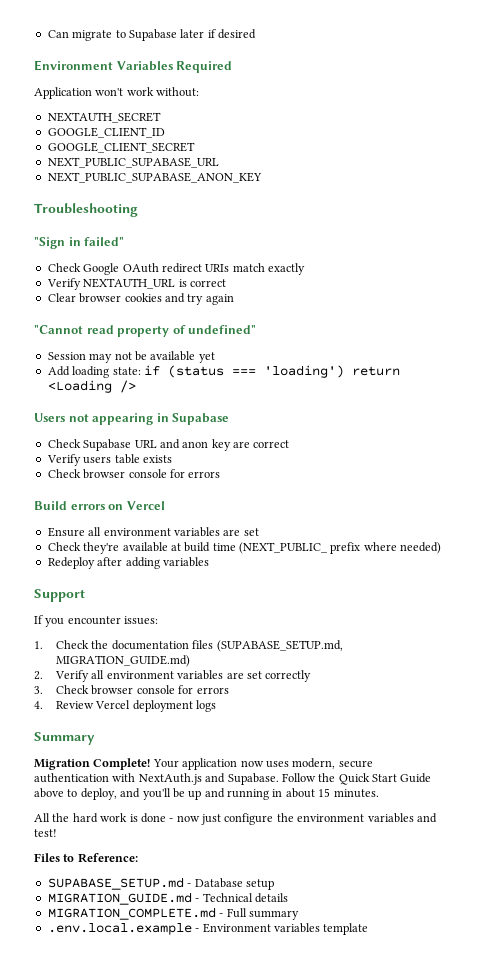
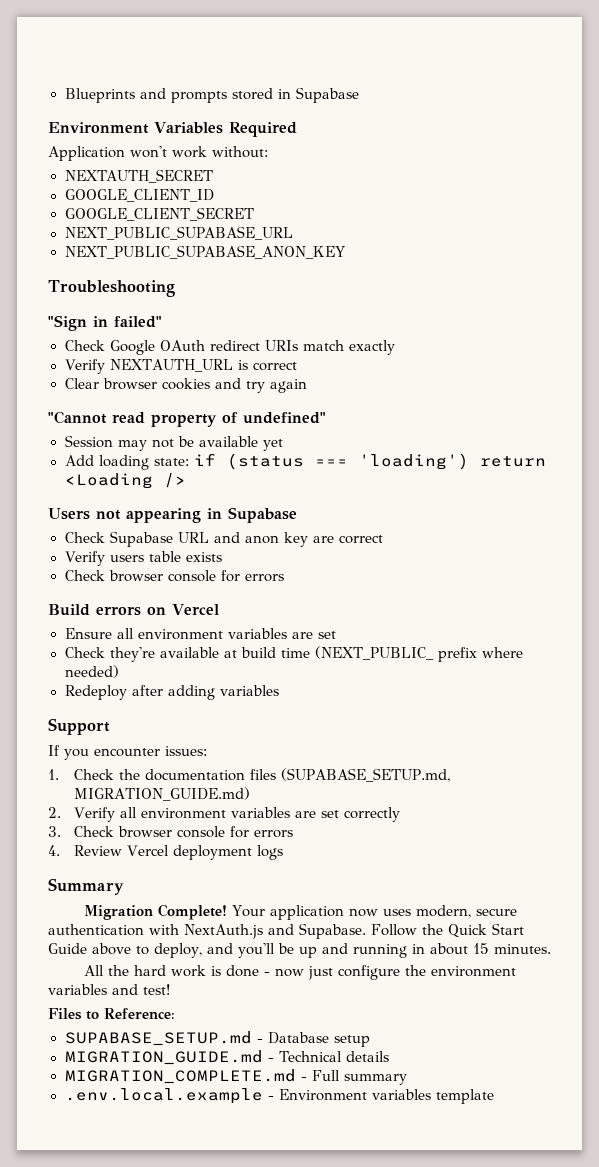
- Can migrate to Supabase later if desired
+ Blueprints and prompts stored in Supabase

